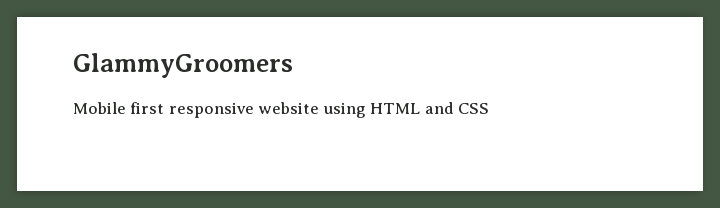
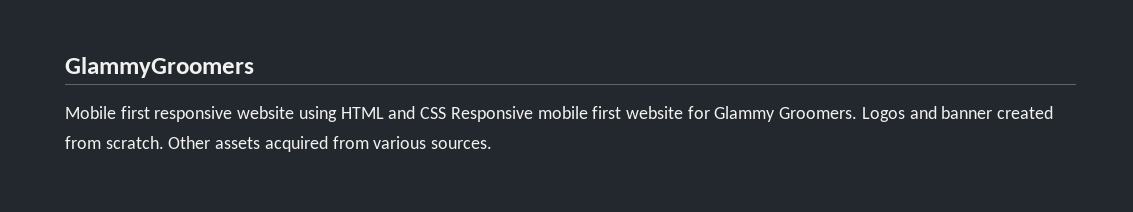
- Mobile first responsive website using HTML and CSS
+ Mobile first responsive website using HTML and CSS Responsive mobile first website for Glammy Groomers. Logos and banner created from scratch. Other assets acquired from various sources.

